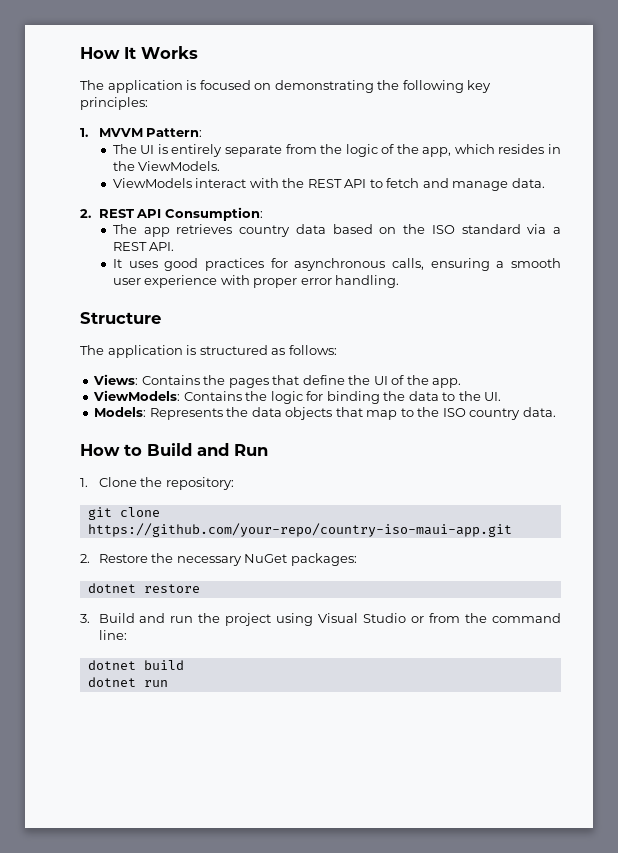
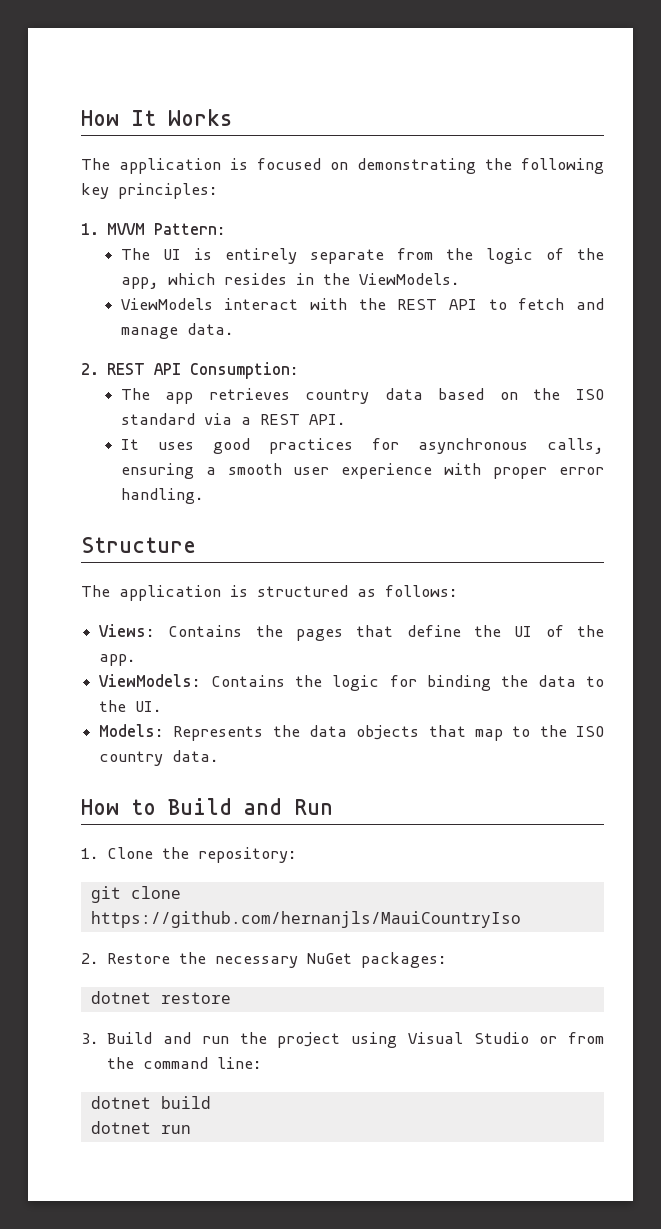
- git clone https://github.com/your-repo/country-iso-maui-app.git
+ git clone https://github.com/hernanjls/MauiCountryIso

